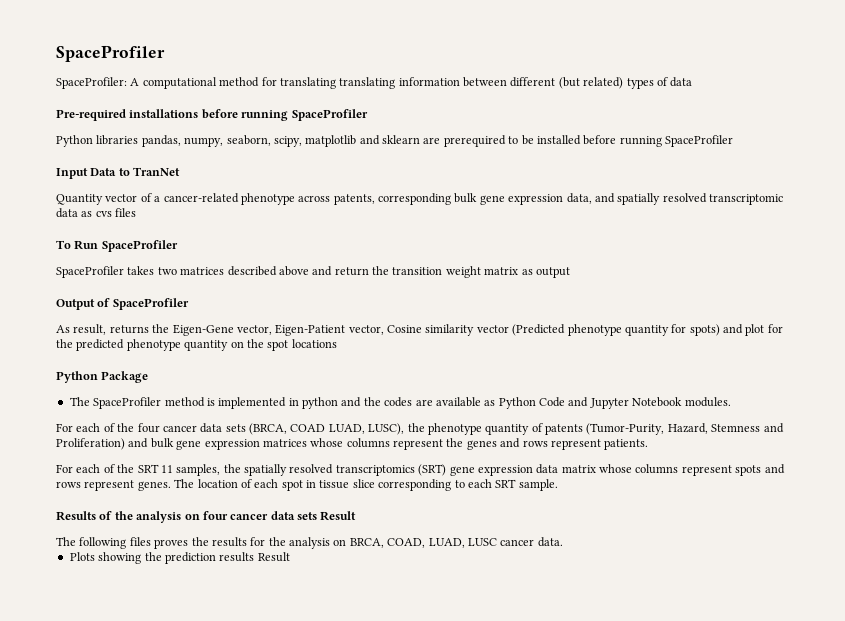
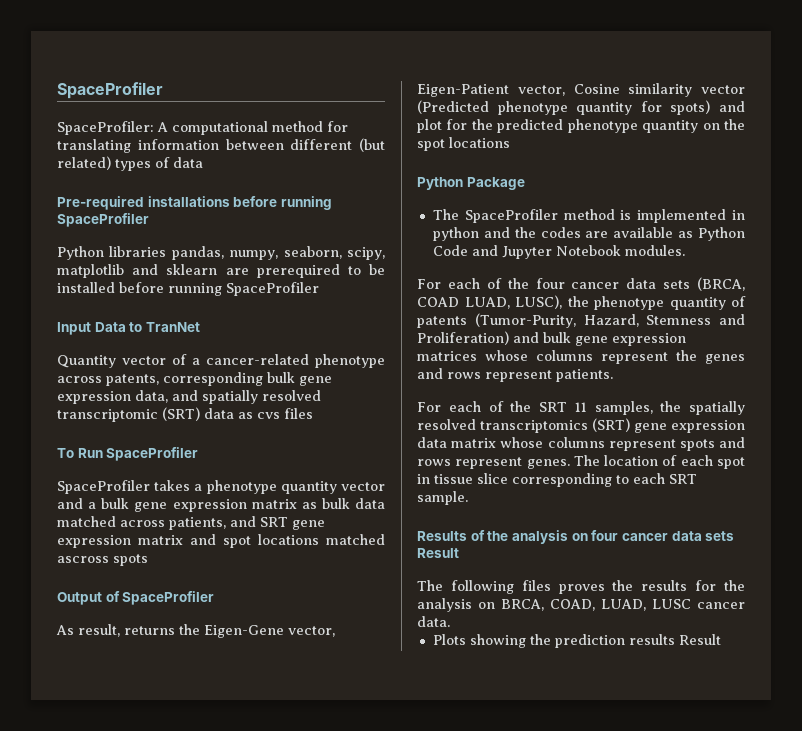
- SpaceProfiler: A computational method for translating translating information between different (but related) types of data
+ SpaceProfiler: A computational method for translating information between different (but related) types of data
- Quantity vector of a cancer-related phenotype across patents, corresponding bulk gene expression data, and spatially resolved transcriptomic data as cvs files
+ Quantity vector of a cancer-related phenotype across patents, corresponding bulk gene expression data, and spatially resolved transcriptomic (SRT) data as cvs files
- SpaceProfiler takes two matrices described above and return the transition weight matrix as output
+ SpaceProfiler takes a phenotype quantity vector and a bulk gene expression matrix as bulk data matched across patients, and SRT gene expression matrix and spot locations matched ascross spots

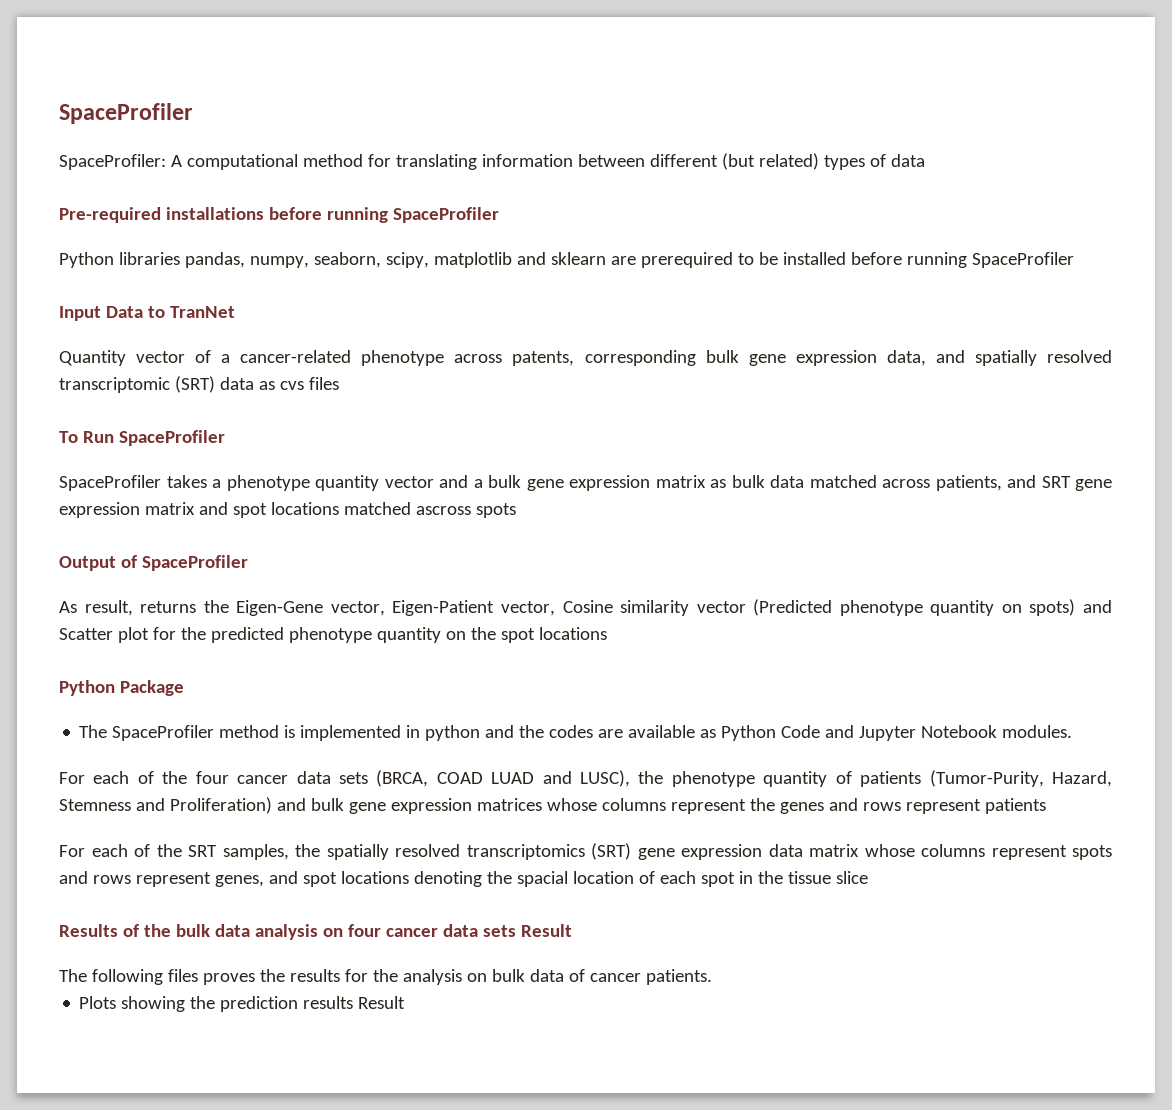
- As result, returns the Eigen-Gene vector, Eigen-Patient vector, Cosine similarity vector (Predicted phenotype quantity for spots) and plot for the predicted phenotype quantity on the spot locations
+ As result, returns the Eigen-Gene vector, Eigen-Patient vector, Cosine similarity vector (Predicted phenotype quantity on spots) and Scatter plot for the predicted phenotype quantity on the spot locations
- For each of the four cancer data sets (BRCA, COAD LUAD, LUSC), the phenotype quantity of patents (Tumor-Purity, Hazard, Stemness and Proliferation) and bulk gene expression matrices whose columns represent the genes and rows represent patients.
+ For each of the four cancer data sets (BRCA, COAD LUAD and LUSC), the phenotype quantity of patients (Tumor-Purity, Hazard, Stemness and Proliferation) and bulk gene expression matrices whose columns represent the genes and rows represent patients
- For each of the SRT 11 samples, the spatially resolved transcriptomics (SRT) gene expression data matrix whose columns represent spots and rows represent genes. The location of each spot in tissue slice corresponding to each SRT sample.
+ For each of the SRT samples, the spatially resolved transcriptomics (SRT) gene expression data matrix whose columns represent spots and rows represent genes, and spot locations denoting the spacial location of each spot in the tissue slice
- Results of the analysis on four cancer data sets Result
+ Results of the bulk data analysis on four cancer data sets Result
- The following files proves the results for the analysis on BRCA, COAD, LUAD, LUSC cancer data.
+ The following files proves the results for the analysis on bulk data of cancer patients.

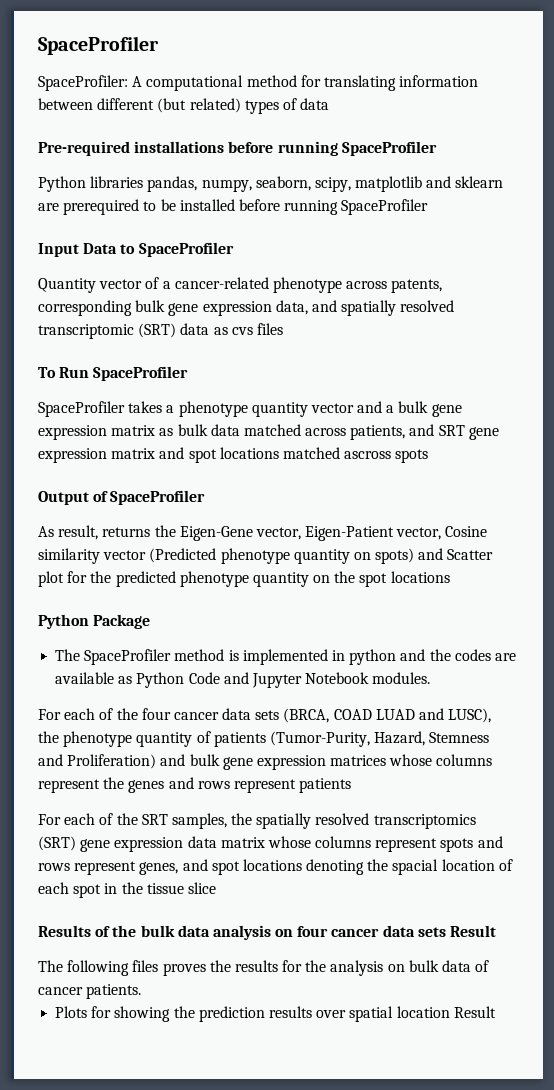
- Input Data to TranNet
+ Input Data to SpaceProfiler
- Plots showing the prediction results Result
+ Plots for showing the prediction results over spatial location Result

